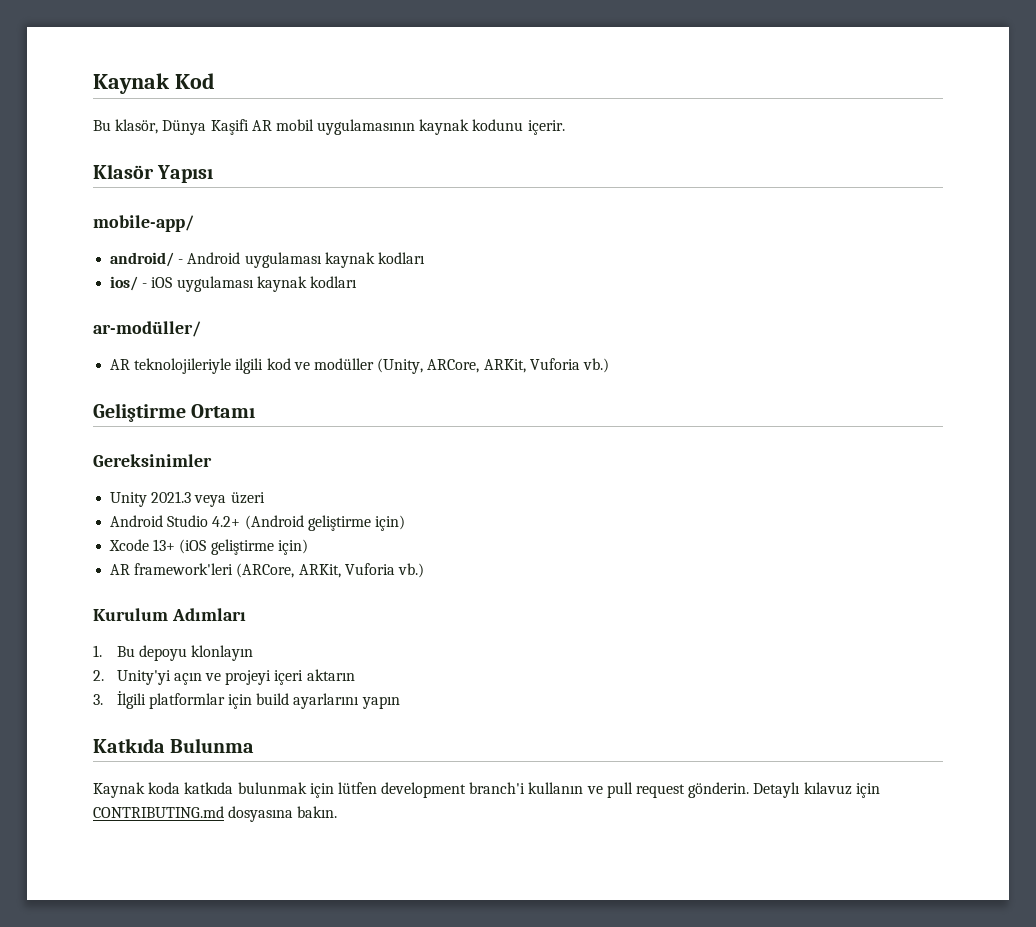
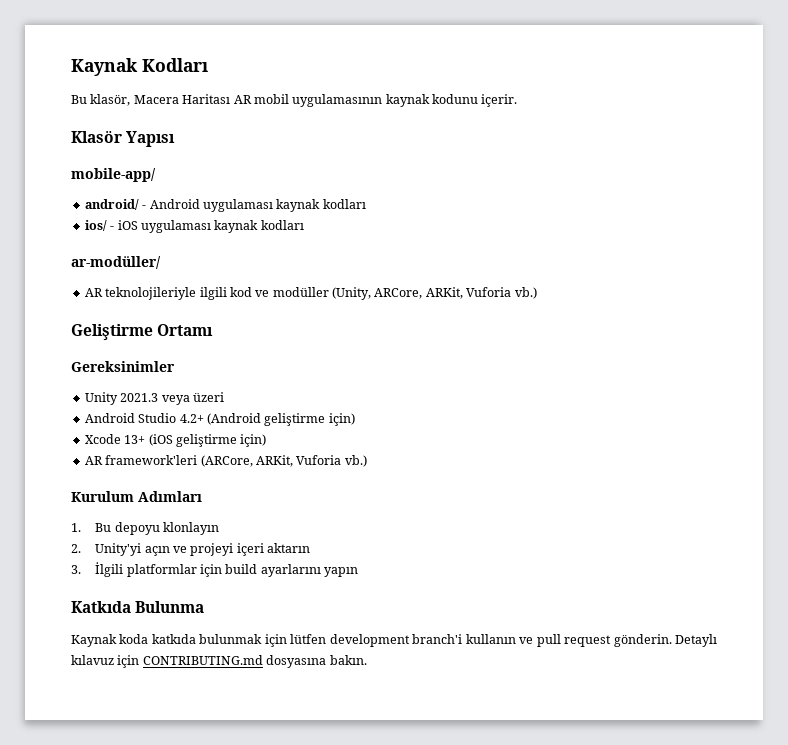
- Kaynak Kod
+ Kaynak Kodları
- Bu klasör, Dünya Kaşifi AR mobil uygulamasının kaynak kodunu içerir.
+ Bu klasör, Macera Haritası AR mobil uygulamasının kaynak kodunu içerir.

